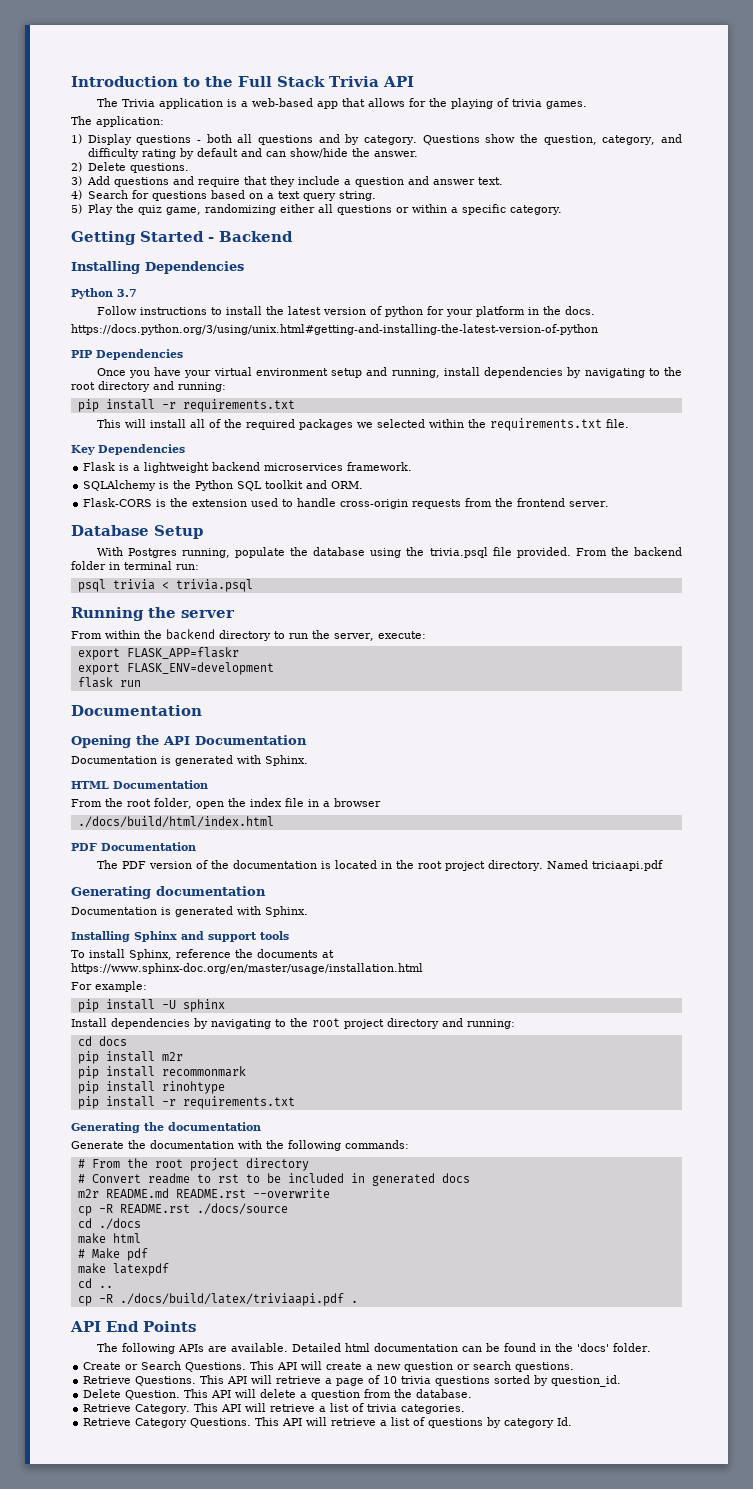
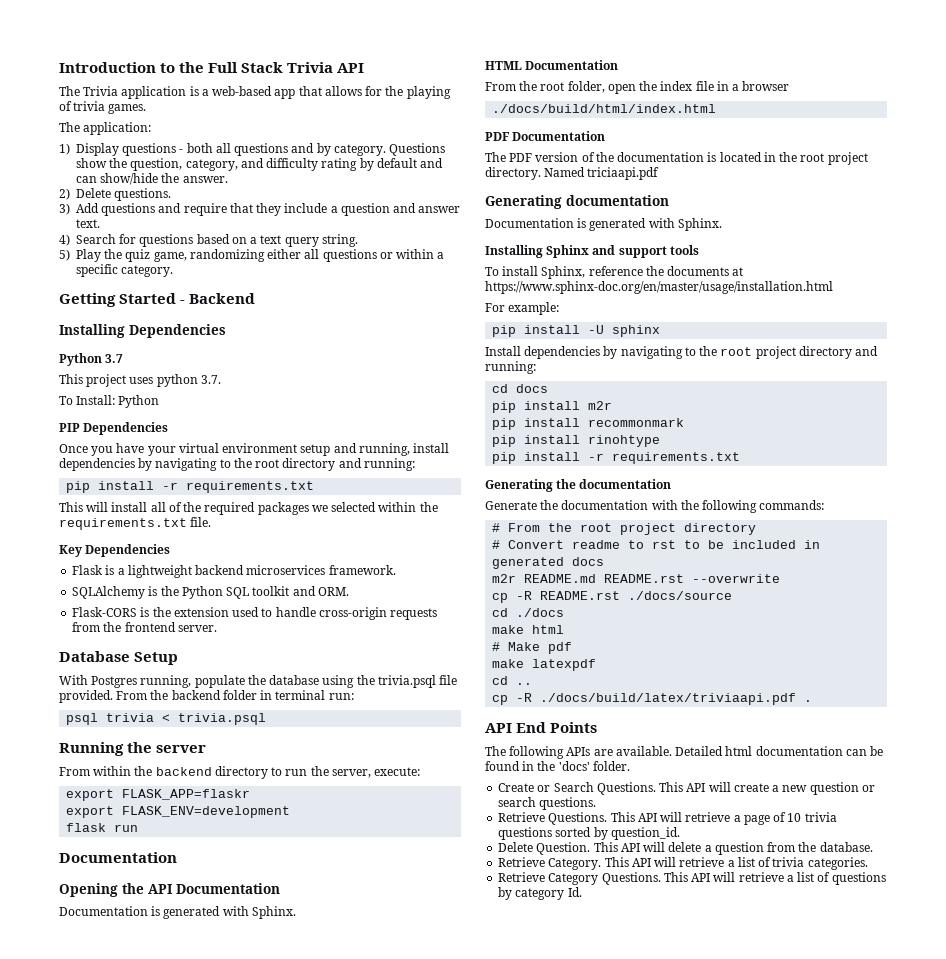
- Follow instructions to install the latest version of python for your platform in the docs.
- https://docs.python.org/3/using/unix.html#getting-and-installing-the-latest-version-of-python
+ This project uses python 3.7.
+ To Install: Python

